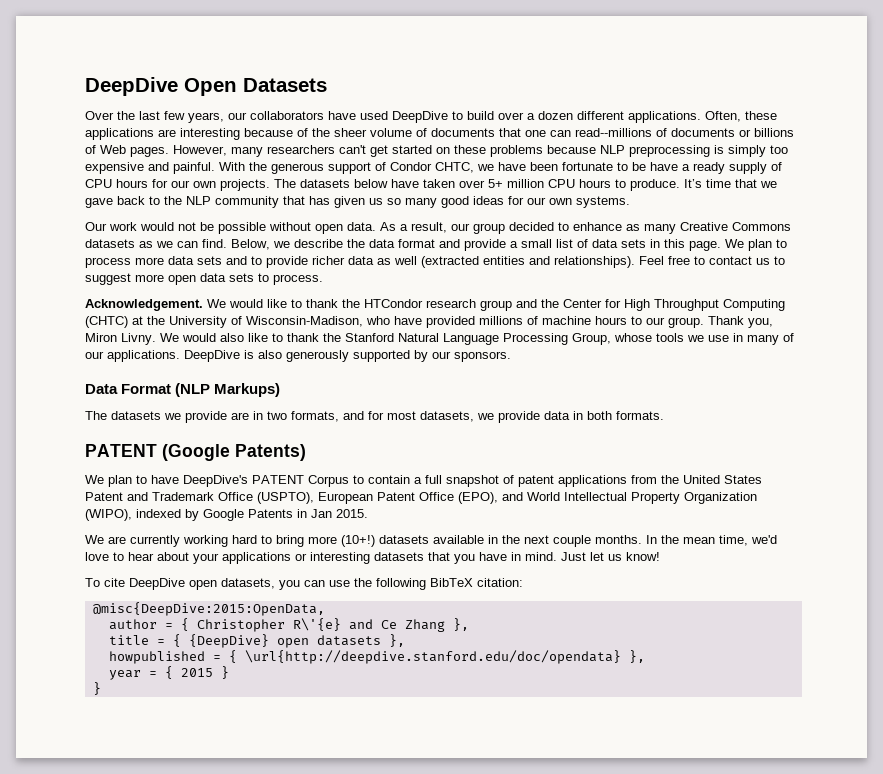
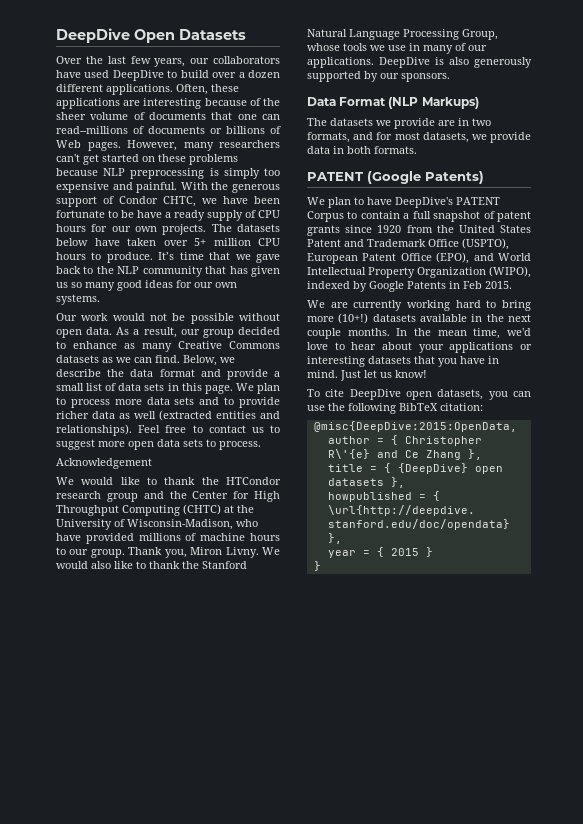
- Acknowledgement. We would like to thank the HTCondor research group and the Center for High Throughput Computing (CHTC) at the University of Wisconsin-Madison, who have provided millions of machine hours to our group.
+ Acknowledgement
+ We would like to thank the HTCondor research group and the Center for High Throughput Computing (CHTC) at the University of Wisconsin-Madison, who have provided millions of machine hours to our group.
- We plan to have DeepDive's PATENT Corpus to contain a full snapshot of patent applications from the United States Patent and Trademark Office (USPTO), European Patent Office (EPO), and World Intellectual Property Organization (WIPO), indexed by Google Patents in Jan 2015.
+ We plan to have DeepDive's PATENT Corpus to contain a full snapshot of patent grants since 1920 from the United States Patent and Trademark Office (USPTO), European Patent Office (EPO), and World Intellectual Property Organization (WIPO), indexed by Google Patents in Feb 2015.

